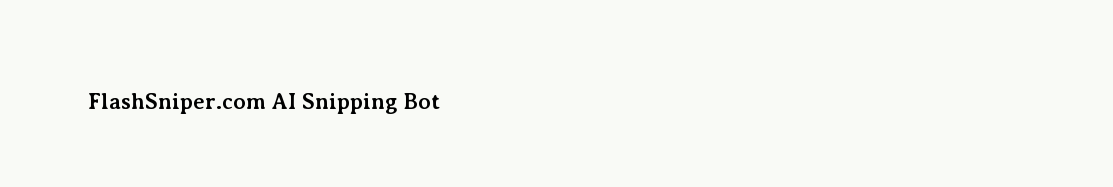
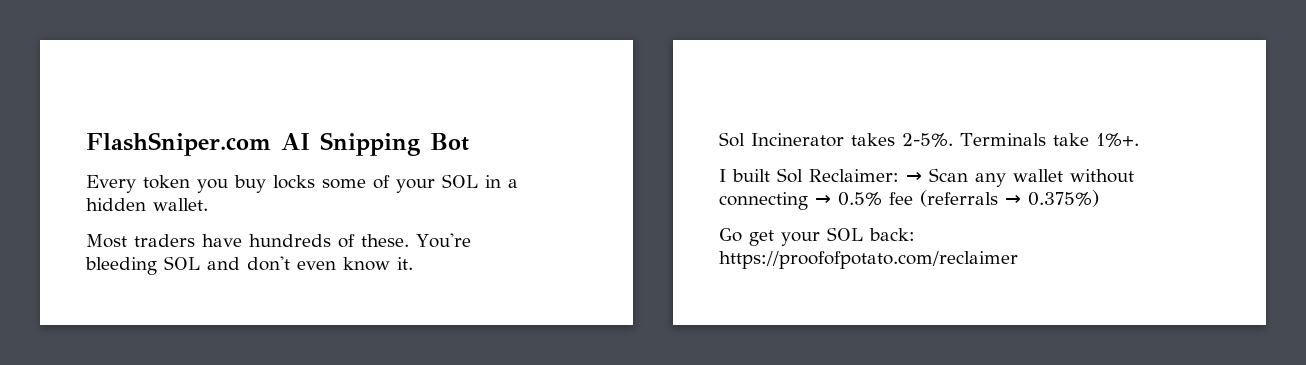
+ Every token you buy locks some of your SOL in a hidden wallet.
+ Most traders have hundreds of these. You're bleeding SOL and don't even know it.
+ Sol Incinerator takes 2-5%. Terminals take 1%+.
+ I built Sol Reclaimer: → Scan any wallet without connecting → 0.5% fee (referrals → 0.375%)
+ Go get your SOL back: https://proofofpotato.com/reclaimer

